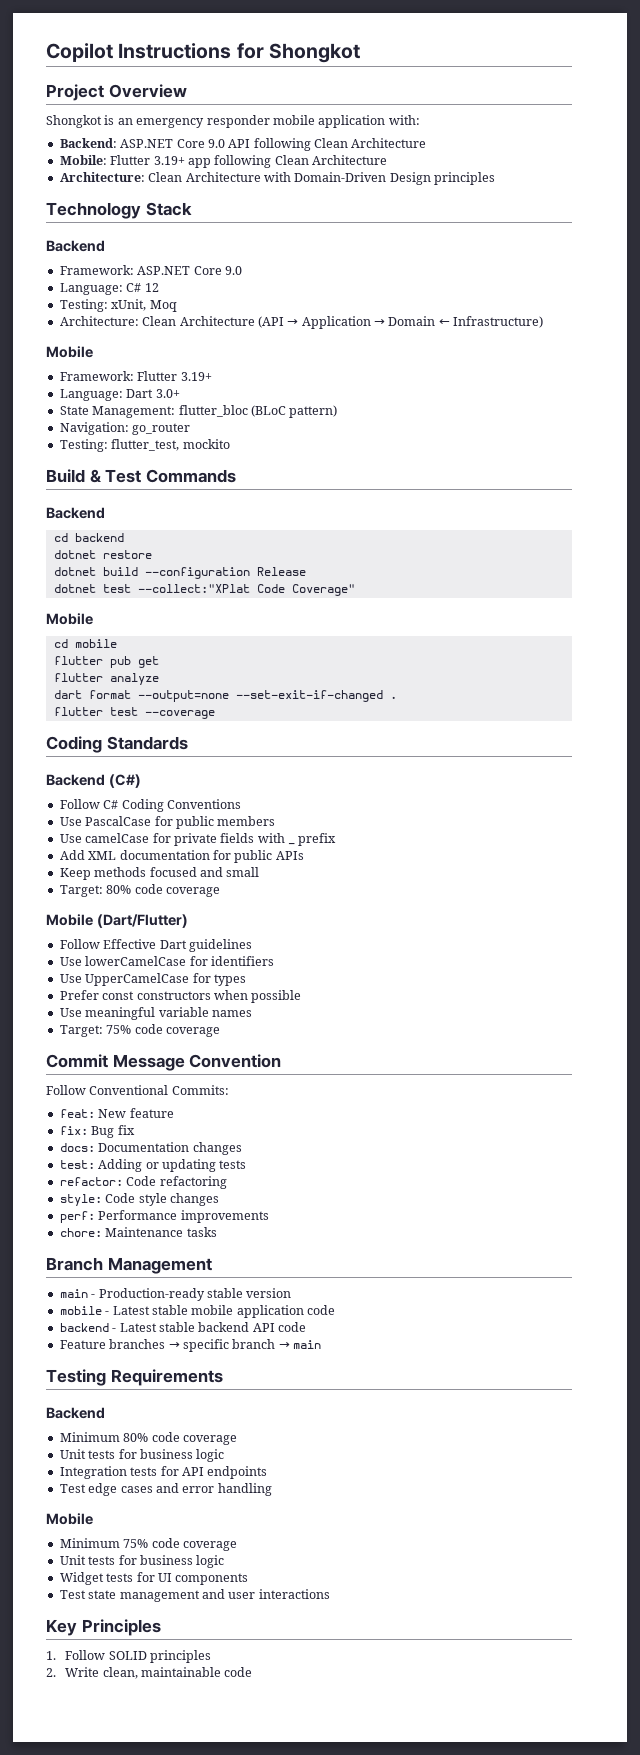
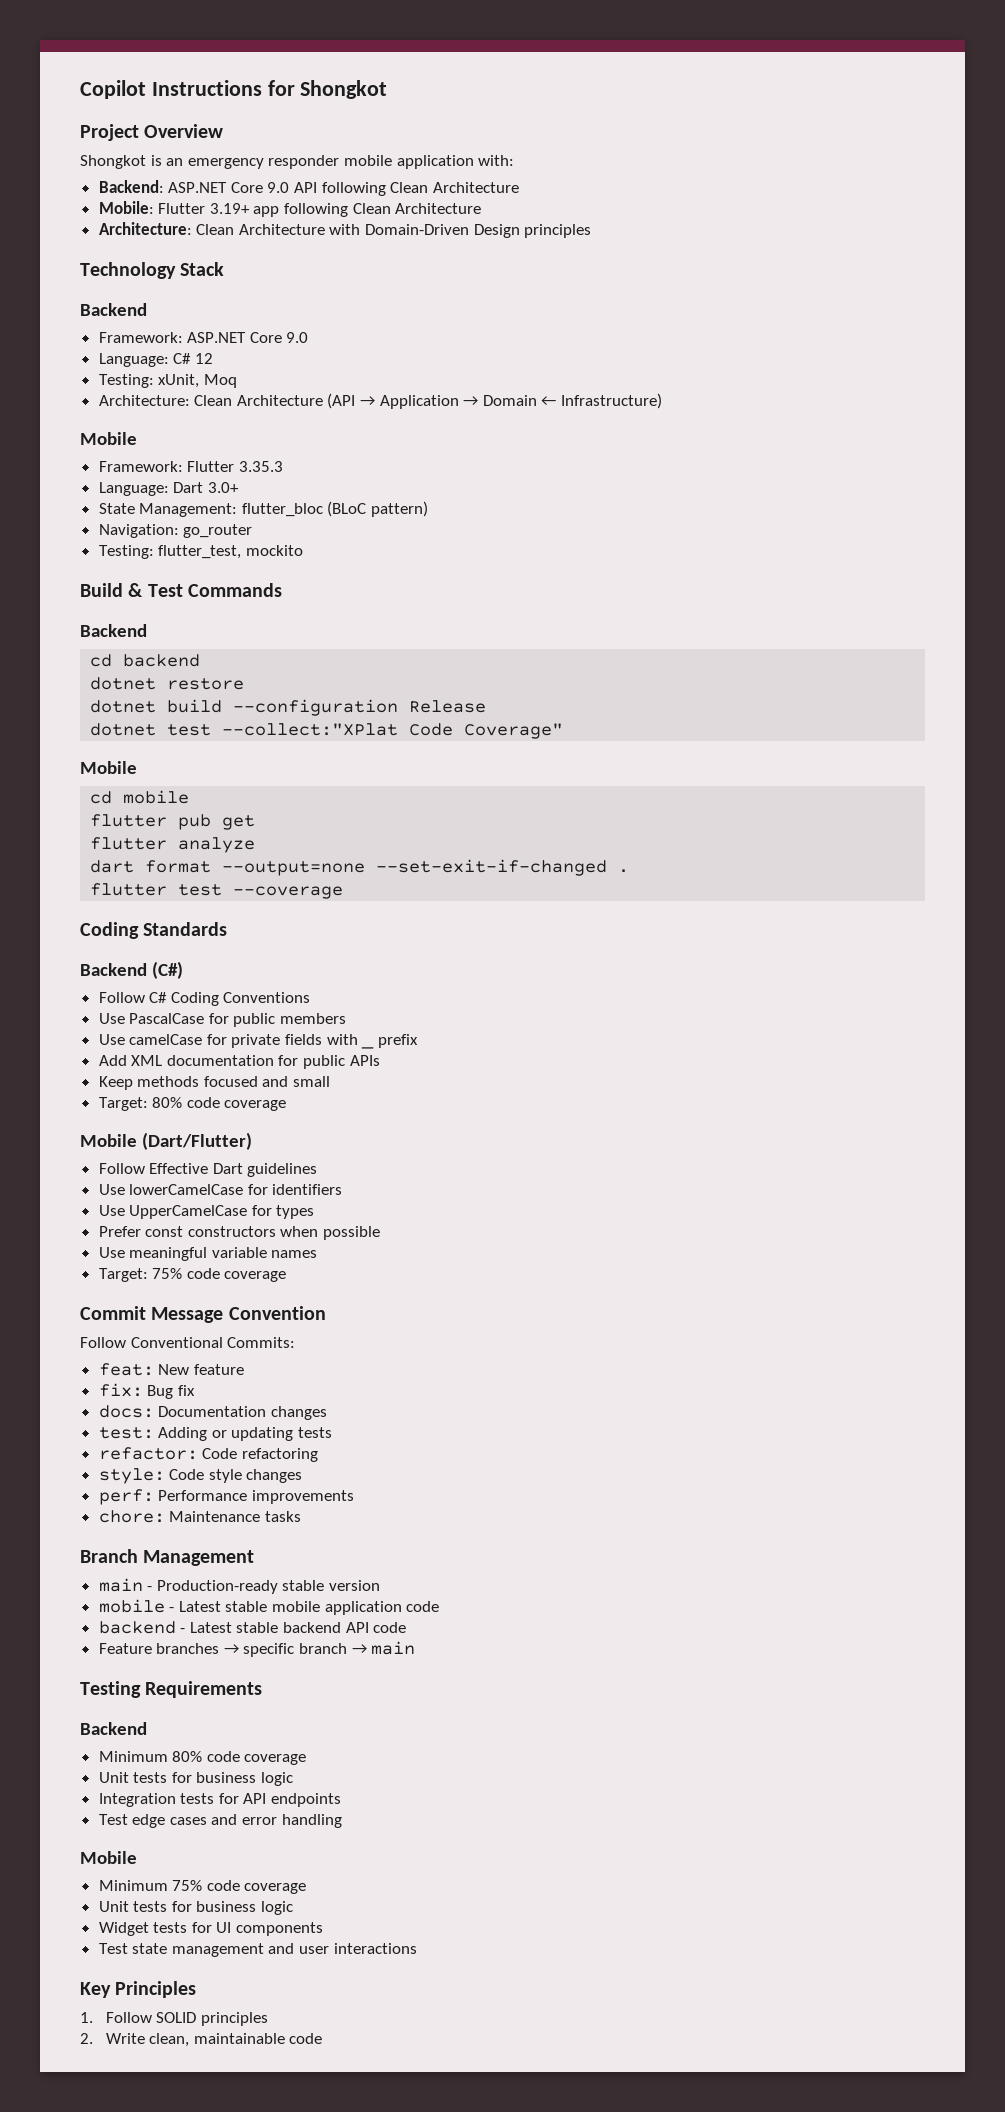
- Framework: Flutter 3.19+
+ Framework: Flutter 3.35.3

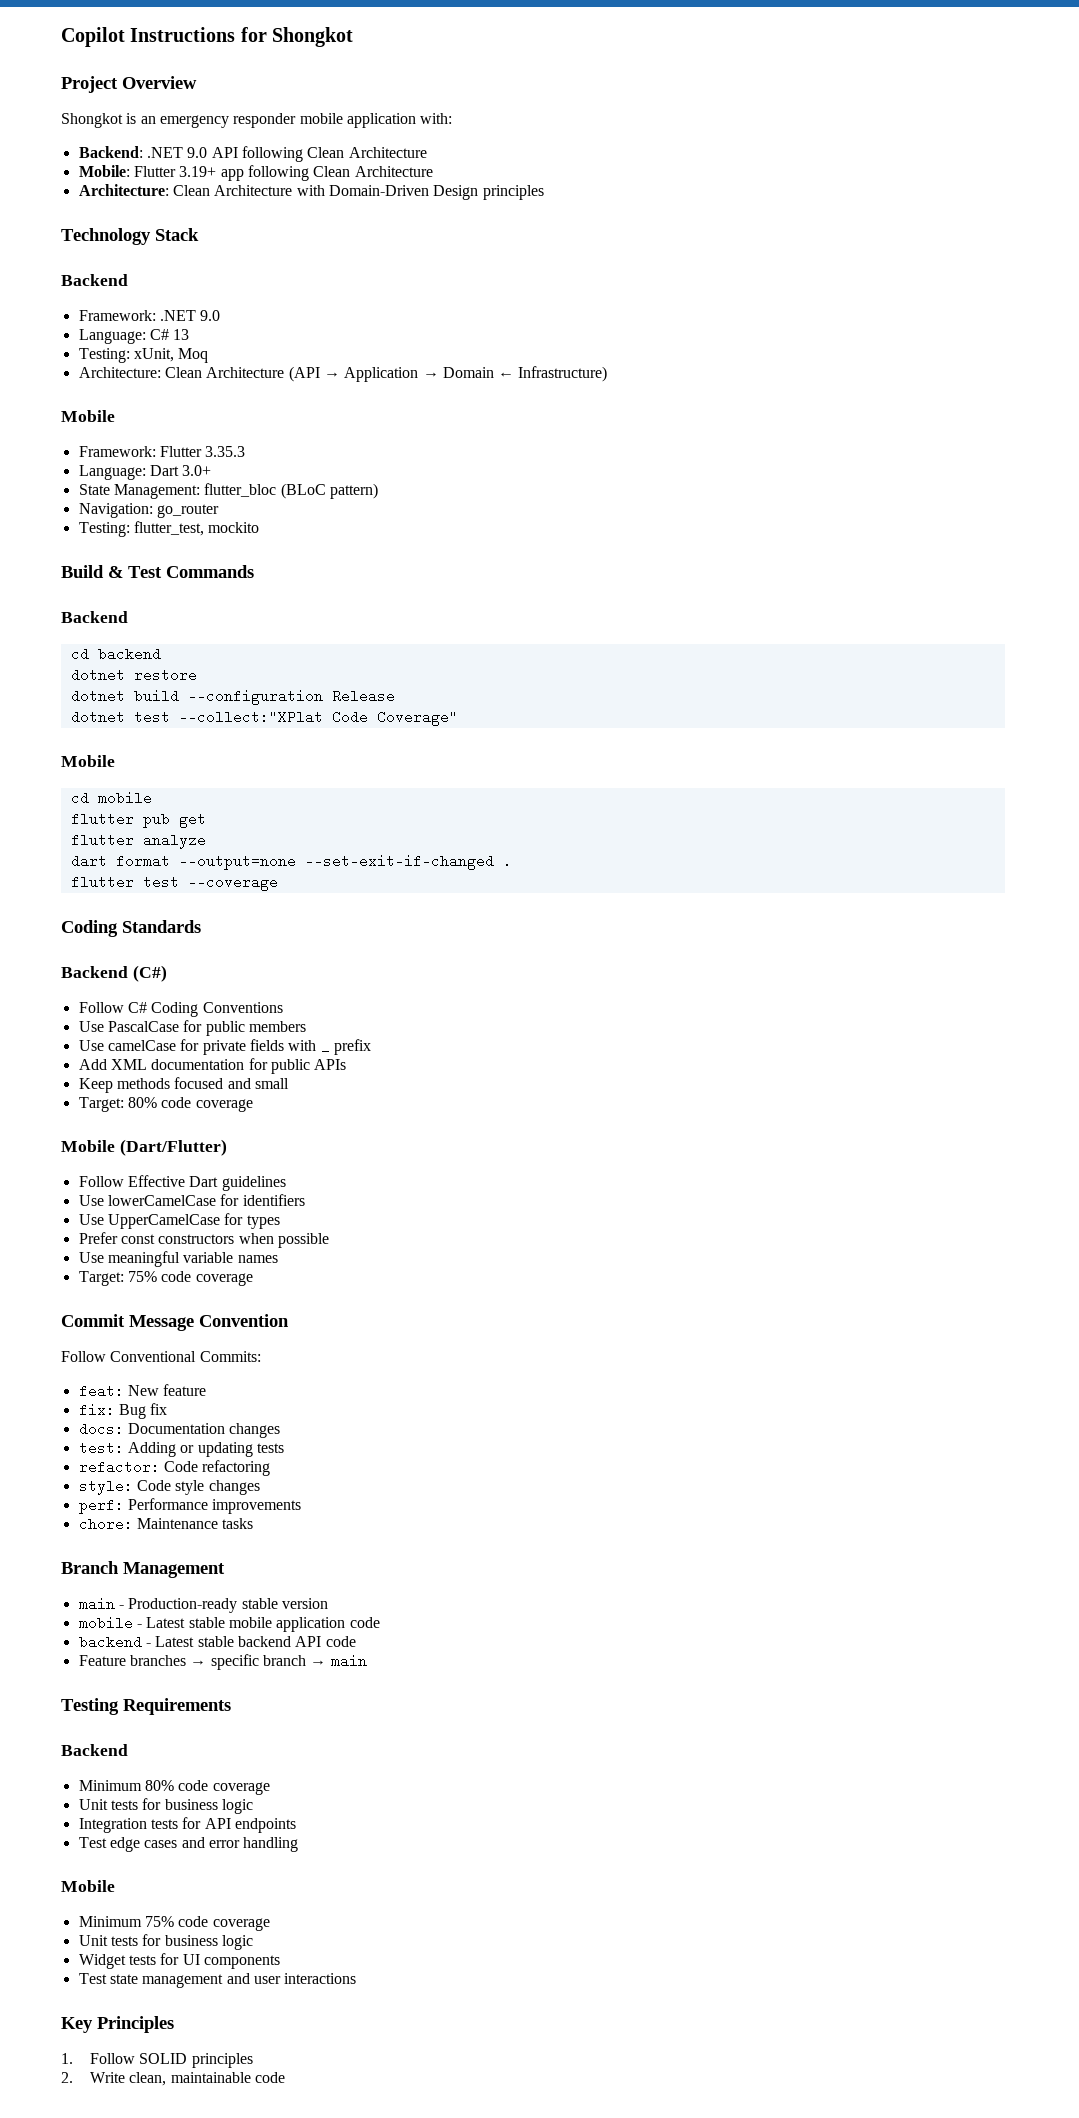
- Backend: ASP.NET Core 9.0 API following Clean Architecture
+ Backend: .NET 9.0 API following Clean Architecture
- Framework: ASP.NET Core 9.0
+ Framework: .NET 9.0
- Language: C# 12
+ Language: C# 13

